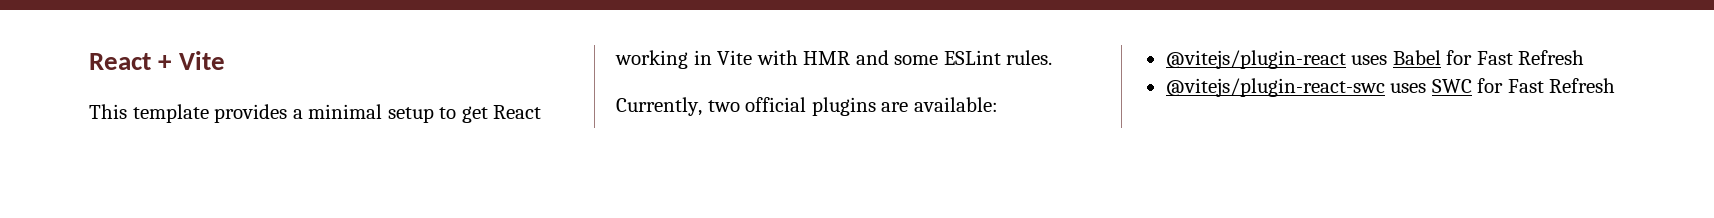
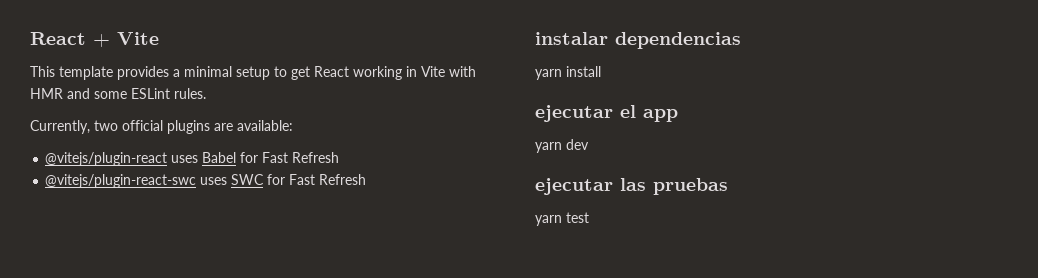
+ instalar dependencias
+ yarn install
+ ejecutar el app
+ yarn dev
+ ejecutar las pruebas
+ yarn test

